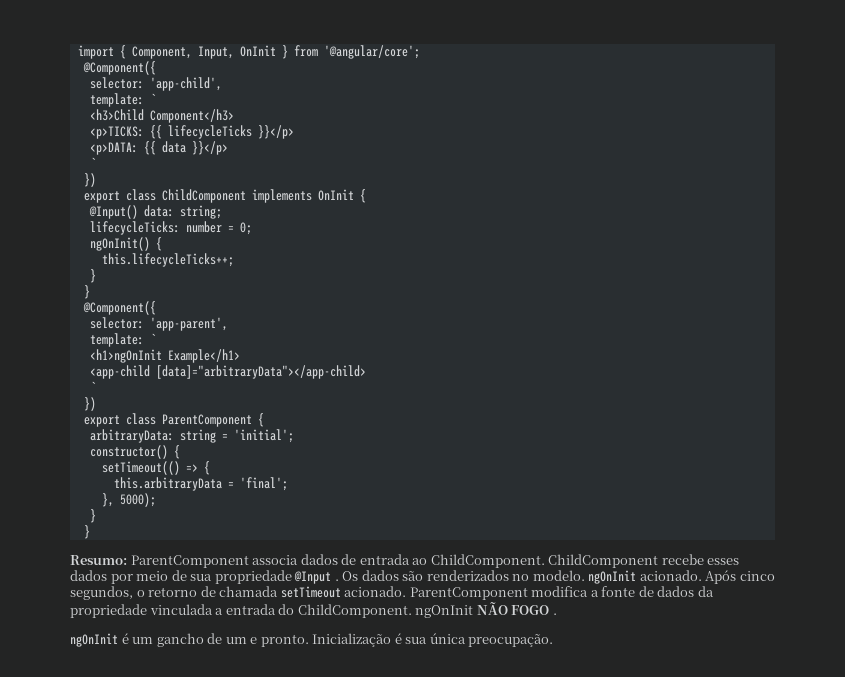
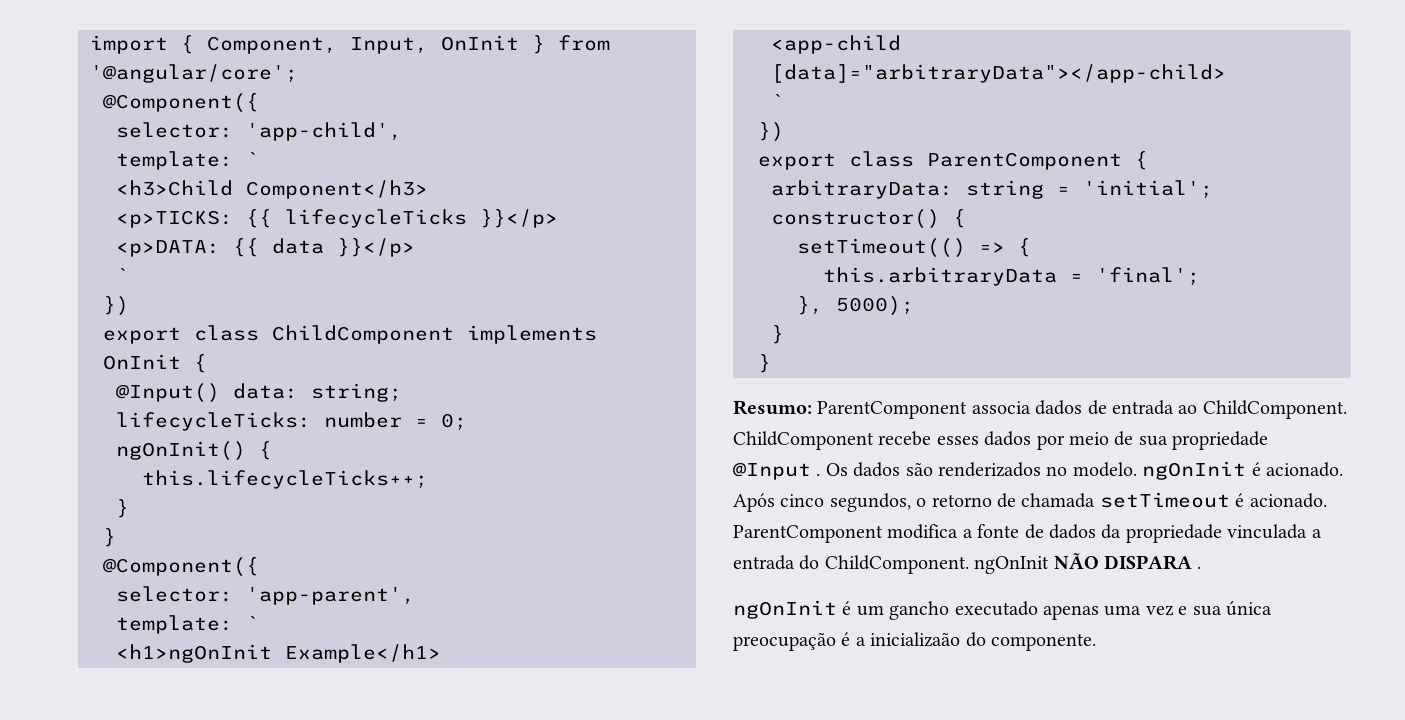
- Os dados são renderizados no modelo. ngOnInit acionado.
+ Os dados são renderizados no modelo. ngOnInit é acionado.
- Após cinco segundos, o retorno de chamada setTimeout acionado.
+ Após cinco segundos, o retorno de chamada setTimeout é acionado.
- ParentComponent modifica a fonte de dados da propriedade vinculada a entrada do ChildComponent. ngOnInit NÃO FOGO .
+ ParentComponent modifica a fonte de dados da propriedade vinculada a entrada do ChildComponent. ngOnInit NÃO DISPARA .
- ngOnInit é um gancho de um e pronto. Inicialização é sua única preocupação.
+ ngOnInit é um gancho executado apenas uma vez e sua única preocupação é a inicializaão do componente.

